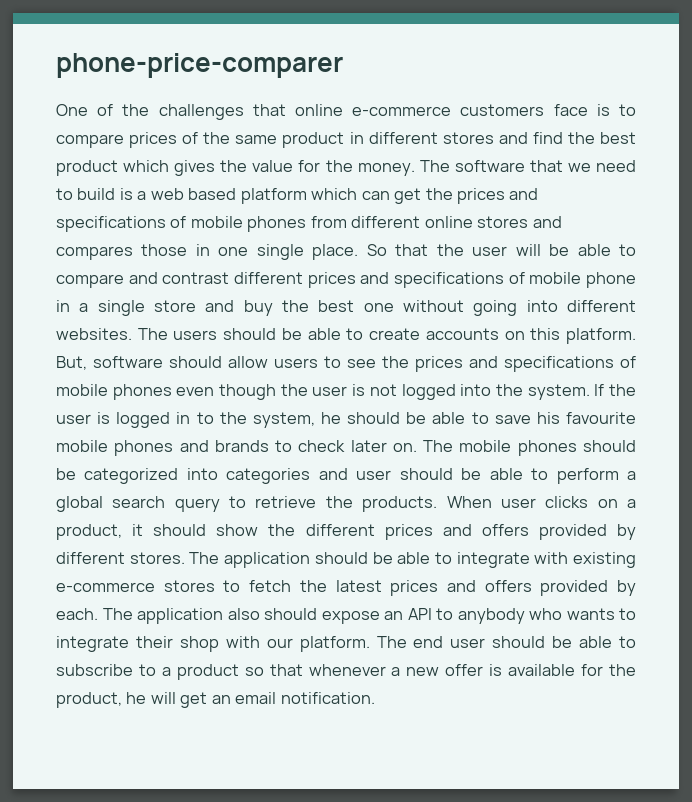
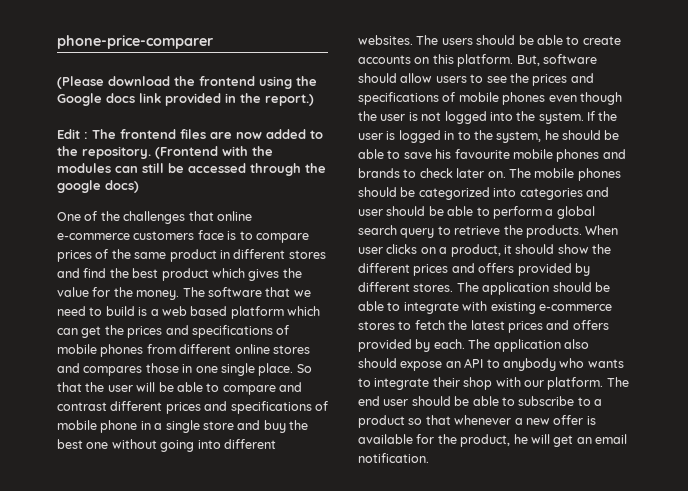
+ (Please download the frontend using the Google docs link provided in the report.)
+ Edit : The frontend files are now added to the repository. (Frontend with the modules can still be accessed through the google docs)

